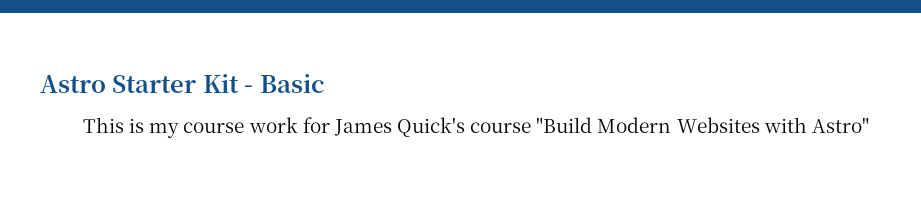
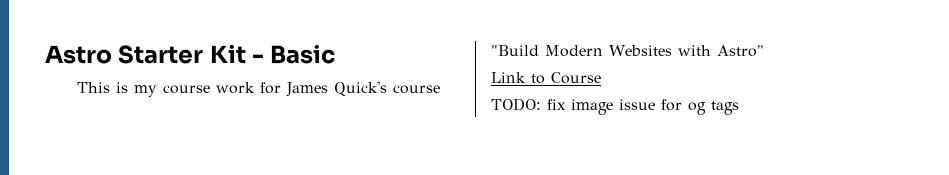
+ Link to Course
+ TODO: fix image issue for og tags

